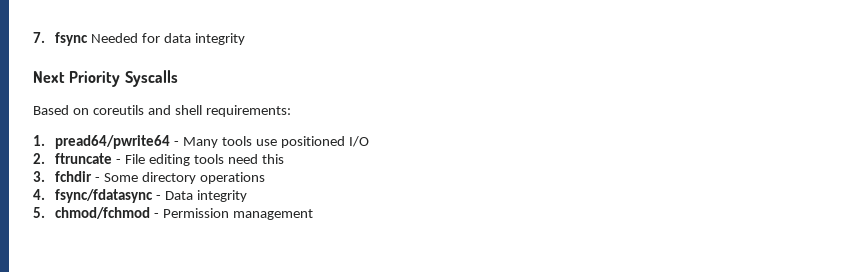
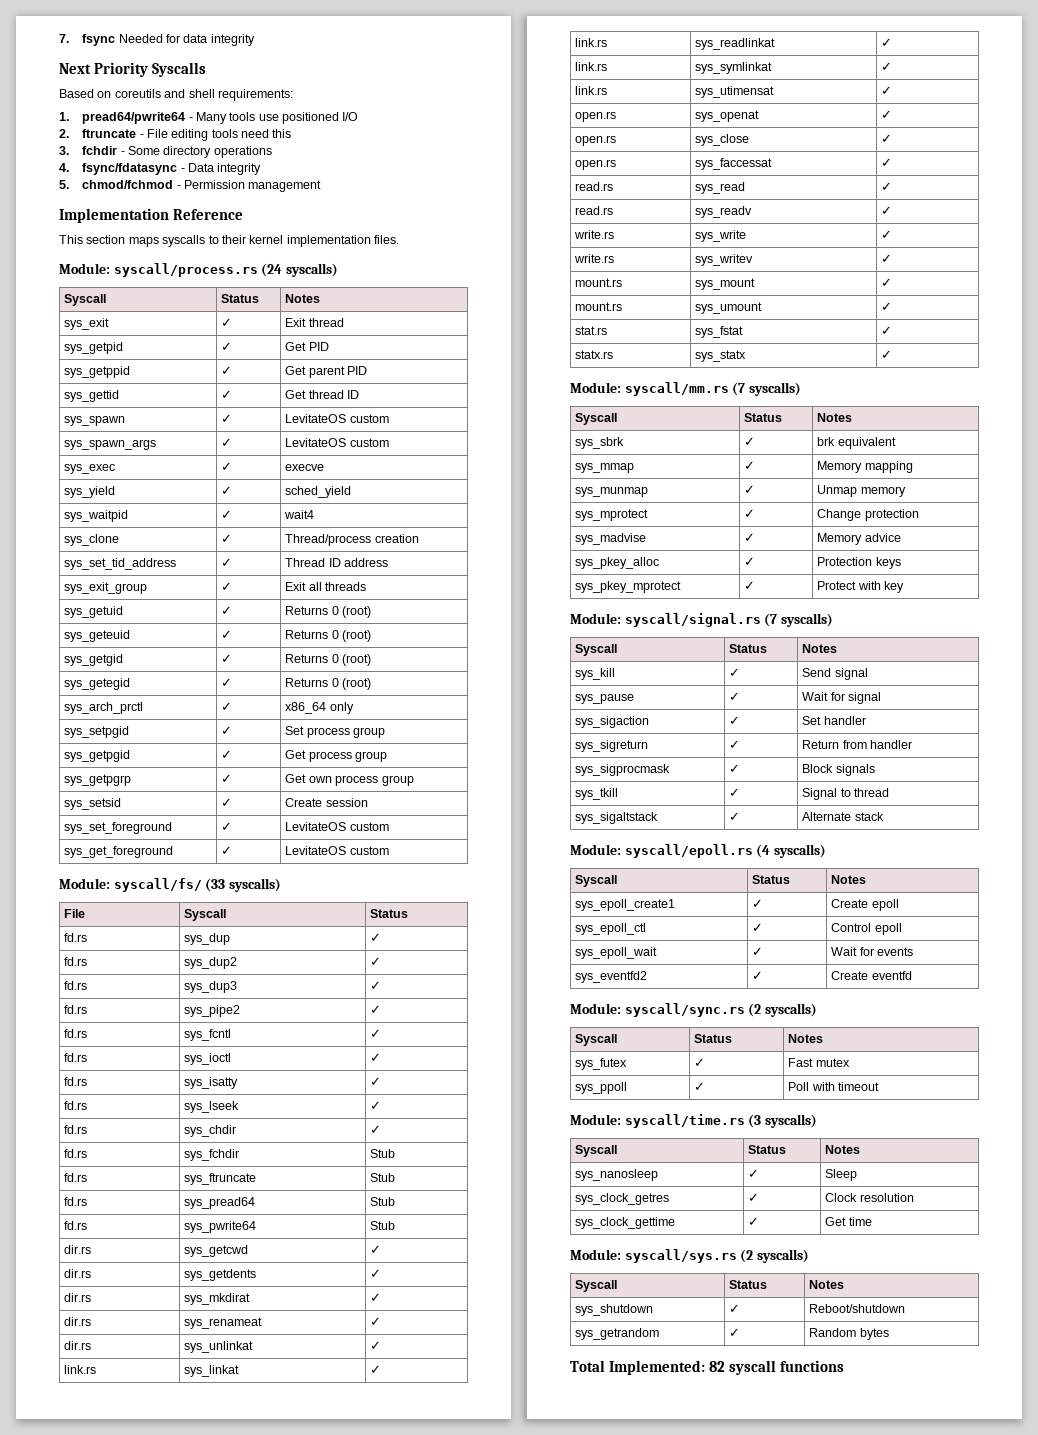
+ Implementation Reference
+ This section maps syscalls to their kernel implementation files.
+ Module: syscall/process.rs (24 syscalls)
+ Syscall | Status | Notes
+ sys_exit | ✓ | Exit thread
+ sys_getpid | ✓ | Get PID
+ sys_getppid | ✓ | Get parent PID
+ sys_gettid | ✓ | Get thread ID
+ sys_spawn | ✓ | LevitateOS custom
+ sys_spawn_args | ✓ | LevitateOS custom
+ sys_exec | ✓ | execve
+ sys_yield | ✓ | sched_yield
+ sys_waitpid | ✓ | wait4
+ sys_clone | ✓ | Thread/process creation
+ sys_set_tid_address | ✓ | Thread ID address
+ sys_exit_group | ✓ | Exit all threads
+ sys_getuid | ✓ | Returns 0 (root)
+ sys_geteuid | ✓ | Returns 0 (root)
+ sys_getgid | ✓ | Returns 0 (root)
+ sys_getegid | ✓ | Returns 0 (root)
+ sys_arch_prctl | ✓ | x86_64 only
+ sys_setpgid | ✓ | Set process group
+ sys_getpgid | ✓ | Get process group
+ sys_getpgrp | ✓ | Get own process group
+ sys_setsid | ✓ | Create session
+ sys_set_foreground | ✓ | LevitateOS custom
+ sys_get_foreground | ✓ | LevitateOS custom
+ Module: syscall/fs/ (33 syscalls)
+ File | Syscall | Status
+ fd.rs | sys_dup | ✓
+ fd.rs | sys_dup2 | ✓
+ fd.rs | sys_dup3 | ✓
+ fd.rs | sys_pipe2 | ✓
+ fd.rs | sys_fcntl | ✓
+ fd.rs | sys_ioctl | ✓
+ fd.rs | sys_isatty | ✓
+ fd.rs | sys_lseek | ✓
+ fd.rs | sys_chdir | ✓
+ fd.rs | sys_fchdir | Stub
+ fd.rs | sys_ftruncate | Stub
+ fd.rs | sys_pread64 | Stub
+ fd.rs | sys_pwrite64 | Stub
+ dir.rs | sys_getcwd | ✓
+ dir.rs | sys_getdents | ✓
+ dir.rs | sys_mkdirat | ✓
+ dir.rs | sys_renameat | ✓
+ dir.rs | sys_unlinkat | ✓
+ link.rs | sys_linkat | ✓
+ link.rs | sys_readlinkat | ✓
+ link.rs | sys_symlinkat | ✓
+ link.rs | sys_utimensat | ✓
+ open.rs | sys_openat | ✓
+ open.rs | sys_close | ✓
+ open.rs | sys_faccessat | ✓
+ read.rs | sys_read | ✓
+ read.rs | sys_readv | ✓
+ write.rs | sys_write | ✓
+ write.rs | sys_writev | ✓
+ mount.rs | sys_mount | ✓
+ mount.rs | sys_umount | ✓
+ stat.rs | sys_fstat | ✓
+ statx.rs | sys_statx | ✓
+ Module: syscall/mm.rs (7 syscalls)
+ Syscall | Status | Notes
+ sys_sbrk | ✓ | brk equivalent
+ sys_mmap | ✓ | Memory mapping
+ sys_munmap | ✓ | Unmap memory
+ sys_mprotect | ✓ | Change protection
+ sys_madvise | ✓ | Memory advice
+ sys_pkey_alloc | ✓ | Protection keys
+ sys_pkey_mprotect | ✓ | Protect with key
+ Module: syscall/signal.rs (7 syscalls)
+ Syscall | Status | Notes
+ sys_kill | ✓ | Send signal
+ sys_pause | ✓ | Wait for signal
+ sys_sigaction | ✓ | Set handler
+ sys_sigreturn | ✓ | Return from handler
+ sys_sigprocmask | ✓ | Block signals
+ sys_tkill | ✓ | Signal to thread
+ sys_sigaltstack | ✓ | Alternate stack
+ Module: syscall/epoll.rs (4 syscalls)
+ Syscall | Status | Notes
+ sys_epoll_create1 | ✓ | Create epoll
+ sys_epoll_ctl | ✓ | Control epoll
+ sys_epoll_wait | ✓ | Wait for events
+ sys_eventfd2 | ✓ | Create eventfd
+ Module: syscall/sync.rs (2 syscalls)
+ Syscall | Status | Notes
+ sys_futex | ✓ | Fast mutex
+ sys_ppoll | ✓ | Poll with timeout
+ Module: syscall/time.rs (3 syscalls)
+ Syscall | Status | Notes
+ sys_nanosleep | ✓ | Sleep
+ sys_clock_getres | ✓ | Clock resolution
+ sys_clock_gettime | ✓ | Get time
+ Module: syscall/sys.rs (2 syscalls)
+ Syscall | Status | Notes
+ sys_shutdown | ✓ | Reboot/shutdown
+ sys_getrandom | ✓ | Random bytes
+ Total Implemented: 82 syscall functions

